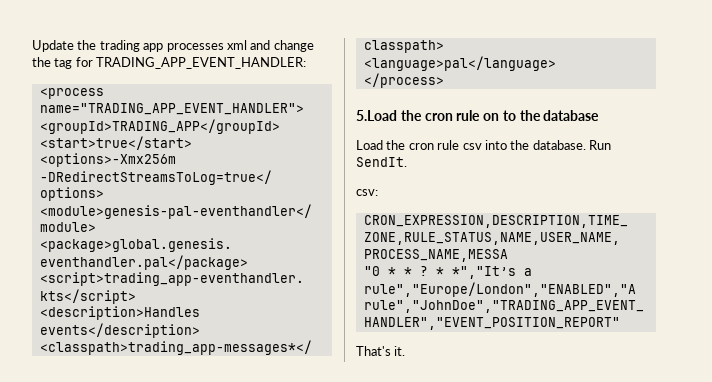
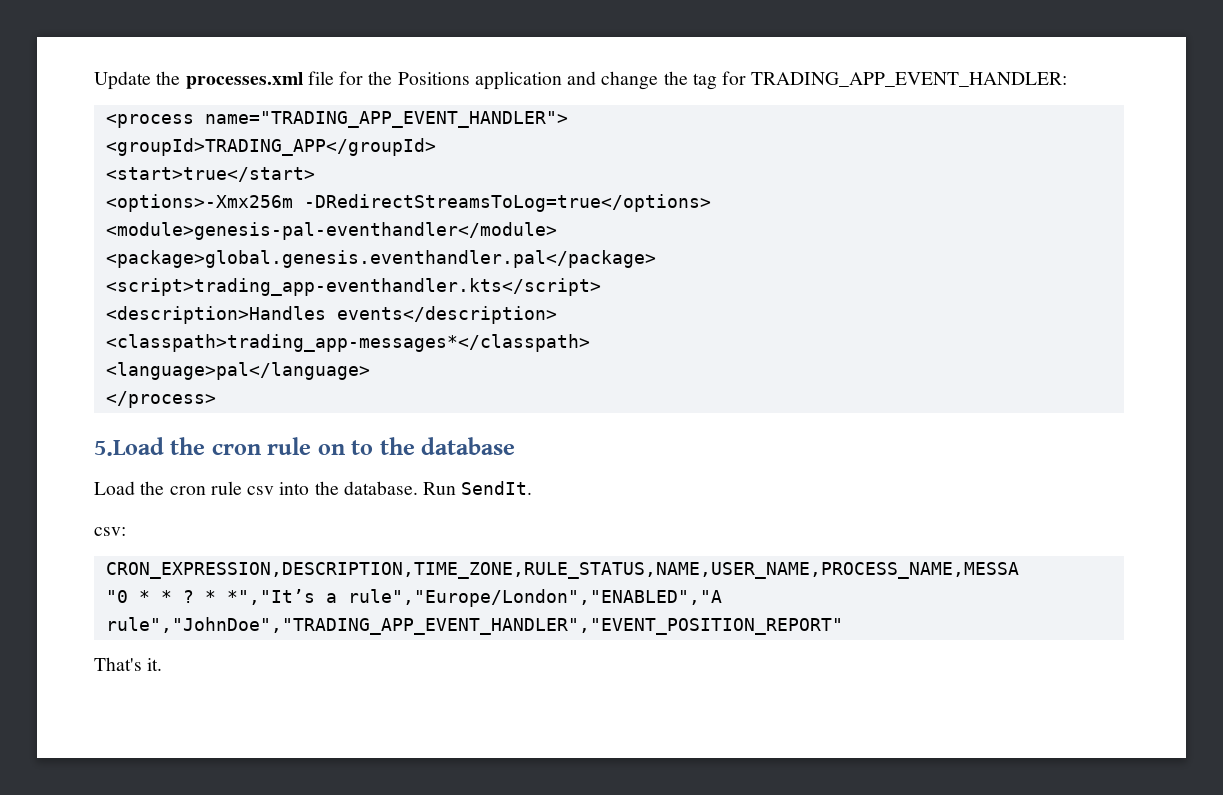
- Update the trading app processes xml and change the tag for TRADING_APP_EVENT_HANDLER:
+ Update the processes.xml file for the Positions application and change the tag for TRADING_APP_EVENT_HANDLER:

